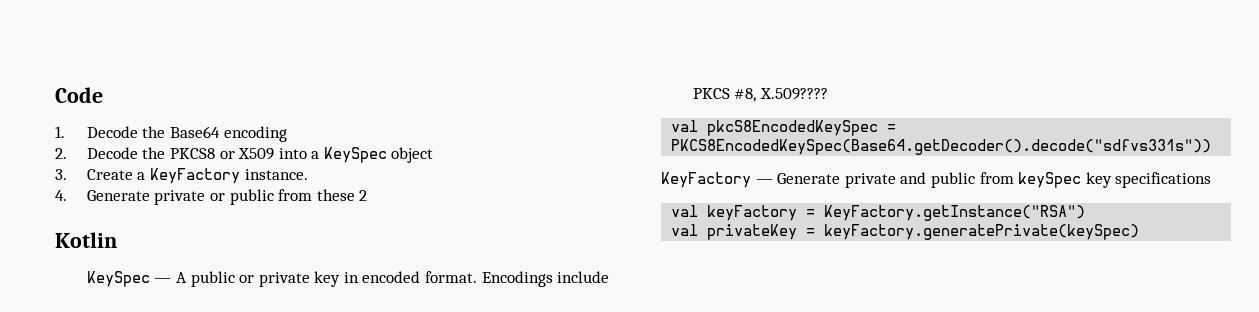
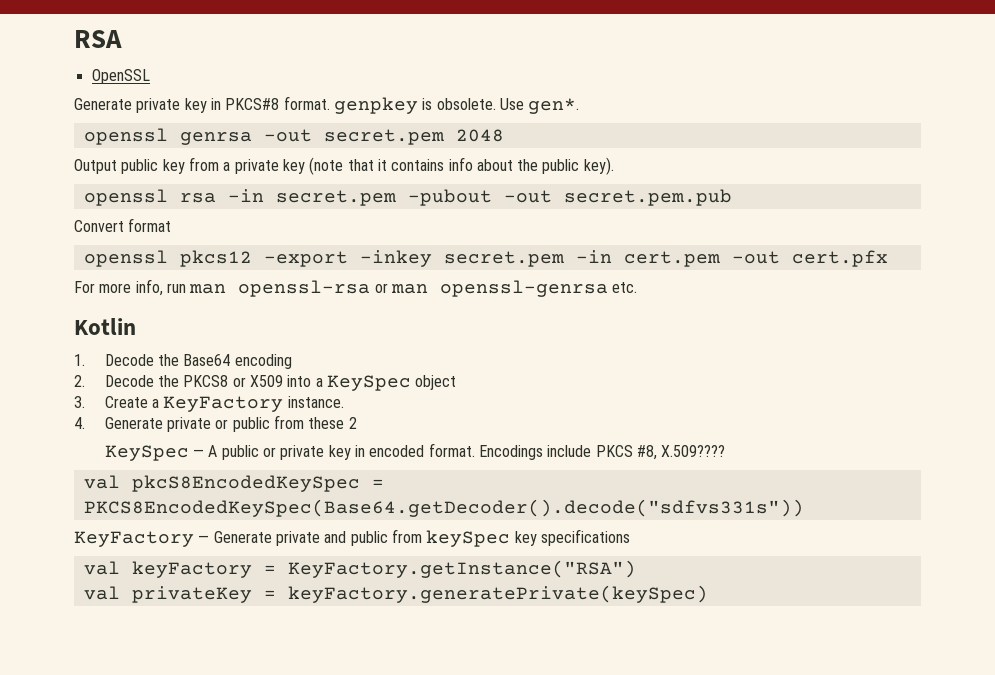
- Code
+ RSA
+ OpenSSL
+ Generate private key in PKCS#8 format. genpkey is obsolete. Use gen*.
+ openssl genrsa -out secret.pem 2048
+ Output public key from a private key (note that it contains info about the public key).
+ openssl rsa -in secret.pem -pubout -out secret.pem.pub
+ Convert format
+ openssl pkcs12 -export -inkey secret.pem -in cert.pem -out cert.pfx
+ For more info, run man openssl-rsa or man openssl-genrsa etc.
+ Kotlin
- Kotlin

